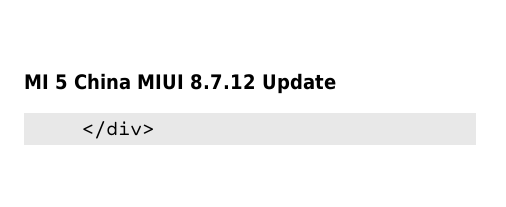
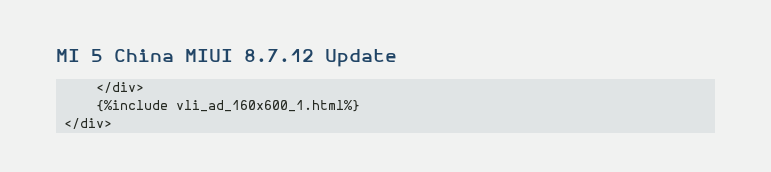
+ {%include vli_ad_160x600_1.html%}
+ </div>

